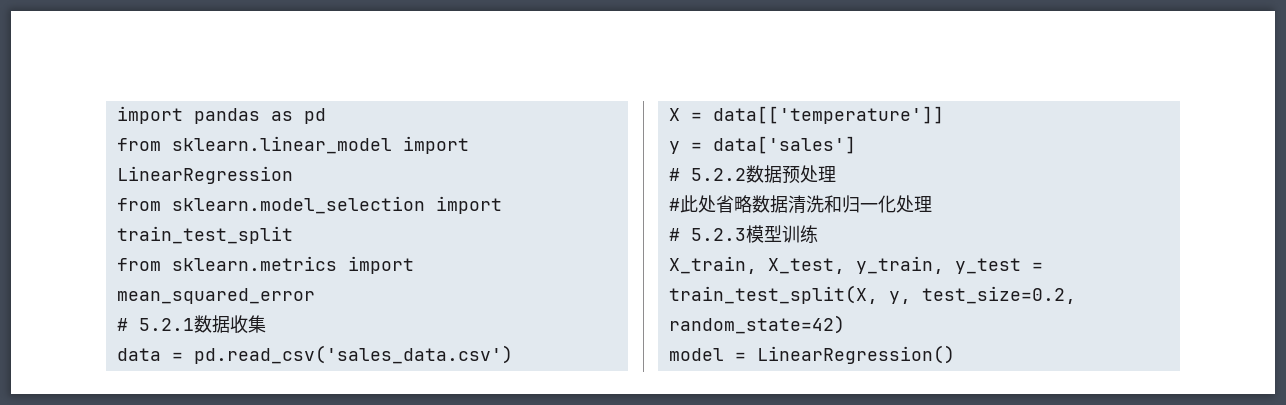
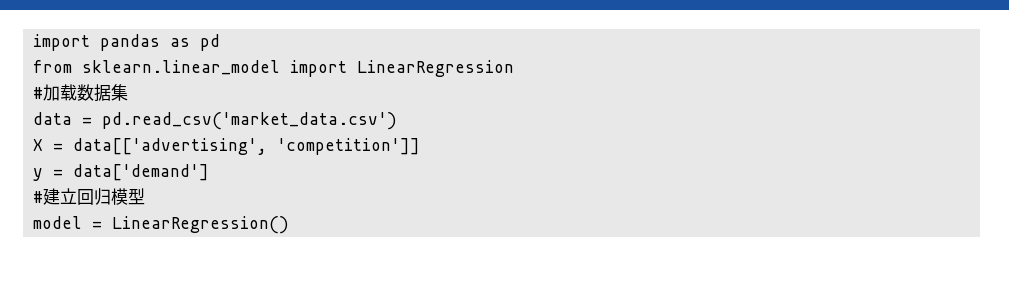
- from sklearn.model_selection import train_test_split
- from sklearn.metrics import mean_squared_error
- # 5.2.1数据收集
+ #加载数据集
- data = pd.read_csv('sales_data.csv')
+ data = pd.read_csv('market_data.csv')
- X = data[['temperature']]
+ X = data[['advertising', 'competition']]
- y = data['sales']
- # 5.2.2数据预处理
- #此处省略数据清洗和归一化处理
- # 5.2.3模型训练
- X_train, X_test, y_train, y_test = train_test_split(X, y, test_size=0.2, random_state=42)
+ y = data['demand']
+ #建立回归模型

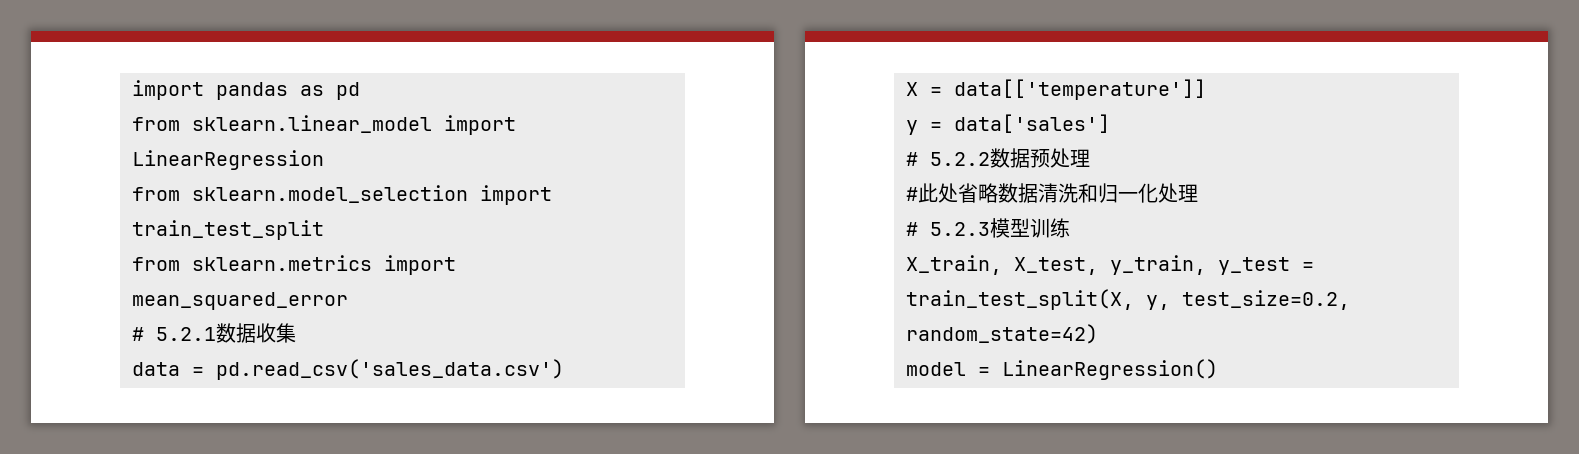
- #加载数据集
+ from sklearn.model_selection import train_test_split
+ from sklearn.metrics import mean_squared_error
+ # 5.2.1数据收集
- data = pd.read_csv('market_data.csv')
+ data = pd.read_csv('sales_data.csv')
- X = data[['advertising', 'competition']]
+ X = data[['temperature']]
- y = data['demand']
- #建立回归模型
+ y = data['sales']
+ # 5.2.2数据预处理
+ #此处省略数据清洗和归一化处理
+ # 5.2.3模型训练
+ X_train, X_test, y_train, y_test = train_test_split(X, y, test_size=0.2, random_state=42)

